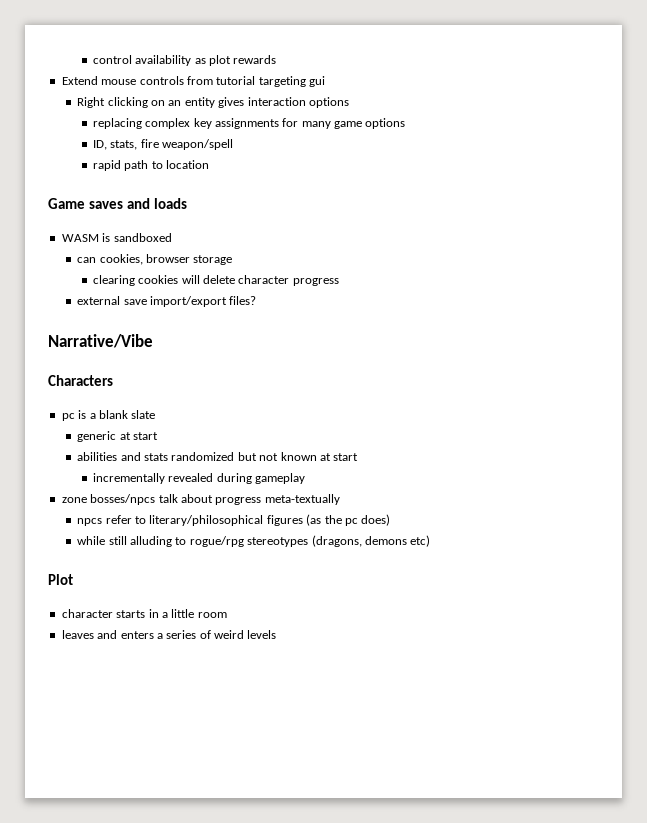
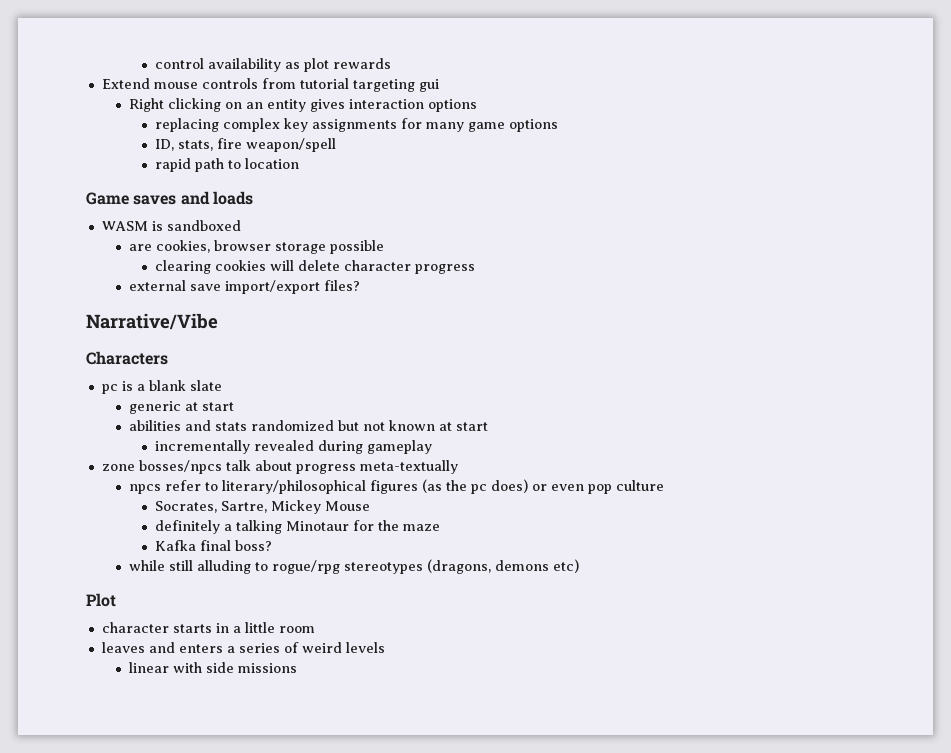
- can cookies, browser storage
+ are cookies, browser storage possible
- npcs refer to literary/philosophical figures (as the pc does)
+ npcs refer to literary/philosophical figures (as the pc does) or even pop culture
+ Socrates, Sartre, Mickey Mouse
+ definitely a talking Minotaur for the maze
+ Kafka final boss?
+ linear with side missions

